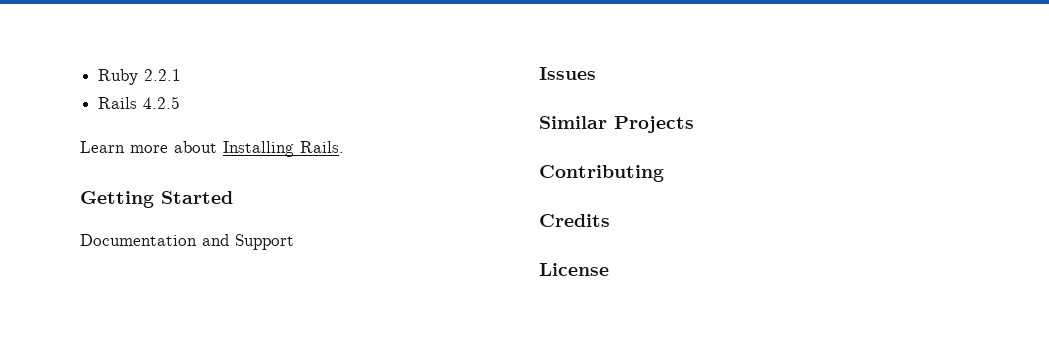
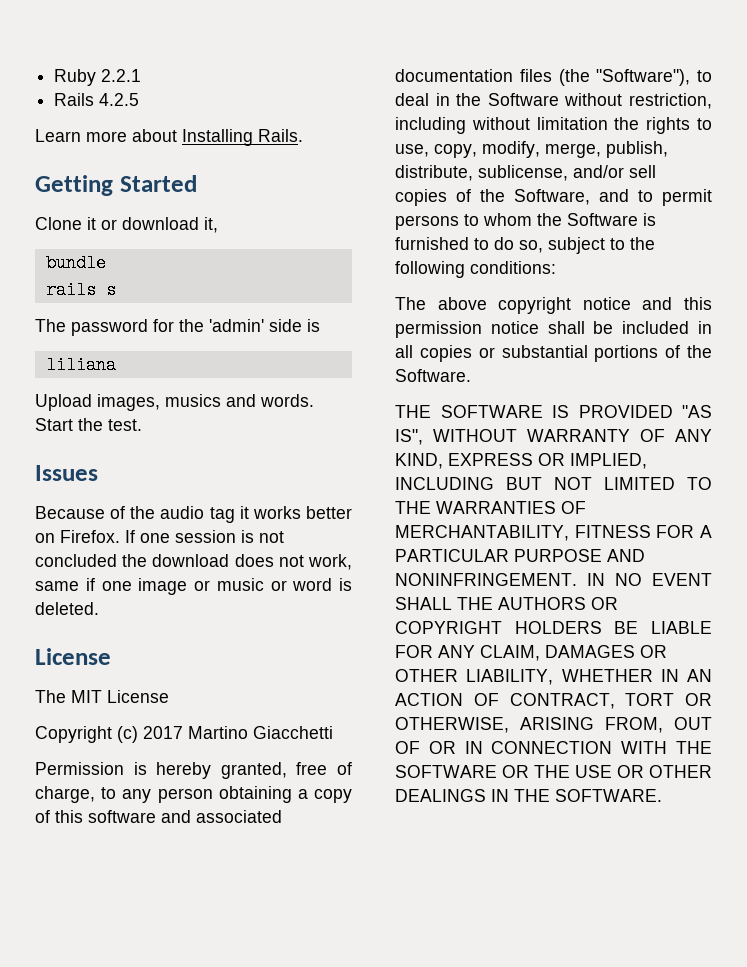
- Documentation and Support
+ Clone it or download it,
+ bundle
+ rails s
+ The password for the 'admin' side is
+ liliana
+ Upload images, musics and words. Start the test.
  Issues
- Similar Projects
- Contributing
- Credits
+ Because of the audio tag it works better on Firefox. If one session is not concluded the download does not work, same if one image or music or word is deleted.
  License
+ The MIT License
+ Copyright (c) 2017 Martino Giacchetti
+ Permission is hereby granted, free of charge, to any person obtaining a copy of this software and associated documentation files (the "Software"), to deal in the Software without restriction, including without limitation the rights to use, copy, modify, merge, publish, distribute, sublicense, and/or sell copies of the Software, and to permit persons to whom the Software is furnished to do so, subject to the following conditions:
+ The above copyright notice and this permission notice shall be included in all copies or substantial portions of the Software.
+ THE SOFTWARE IS PROVIDED "AS IS", WITHOUT WARRANTY OF ANY KIND, EXPRESS OR IMPLIED, INCLUDING BUT NOT LIMITED TO THE WARRANTIES OF MERCHANTABILITY, FITNESS FOR A PARTICULAR PURPOSE AND NONINFRINGEMENT. IN NO EVENT SHALL THE AUTHORS OR COPYRIGHT HOLDERS BE LIABLE FOR ANY CLAIM, DAMAGES OR OTHER LIABILITY, WHETHER IN AN ACTION OF CONTRACT, TORT OR OTHERWISE, ARISING FROM, OUT OF OR IN CONNECTION WITH THE SOFTWARE OR THE USE OR OTHER DEALINGS IN THE SOFTWARE.

